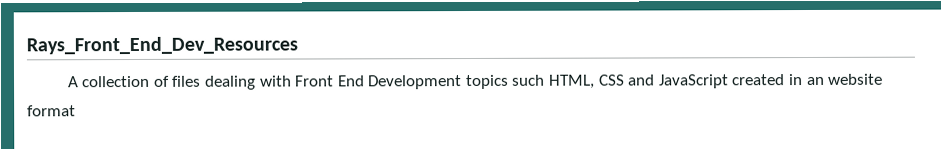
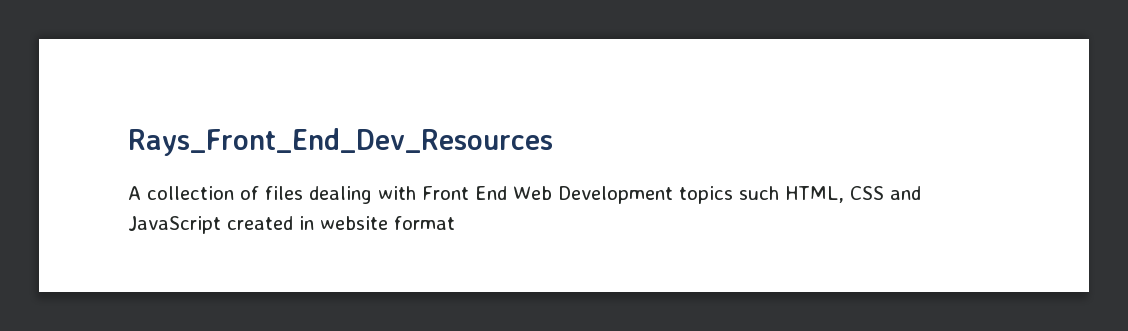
- A collection of files dealing with Front End Development topics such HTML, CSS and JavaScript created in an website format
+ A collection of files dealing with Front End Web Development topics such HTML, CSS and JavaScript created in website format

